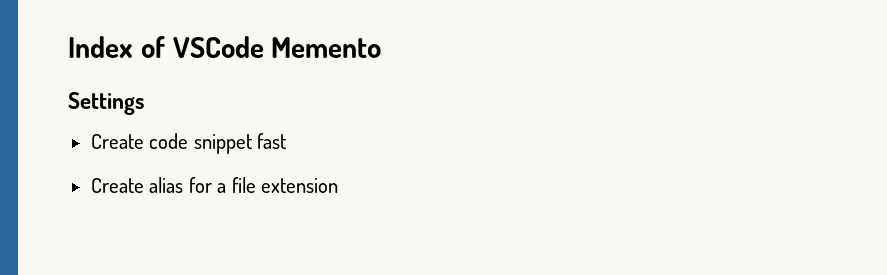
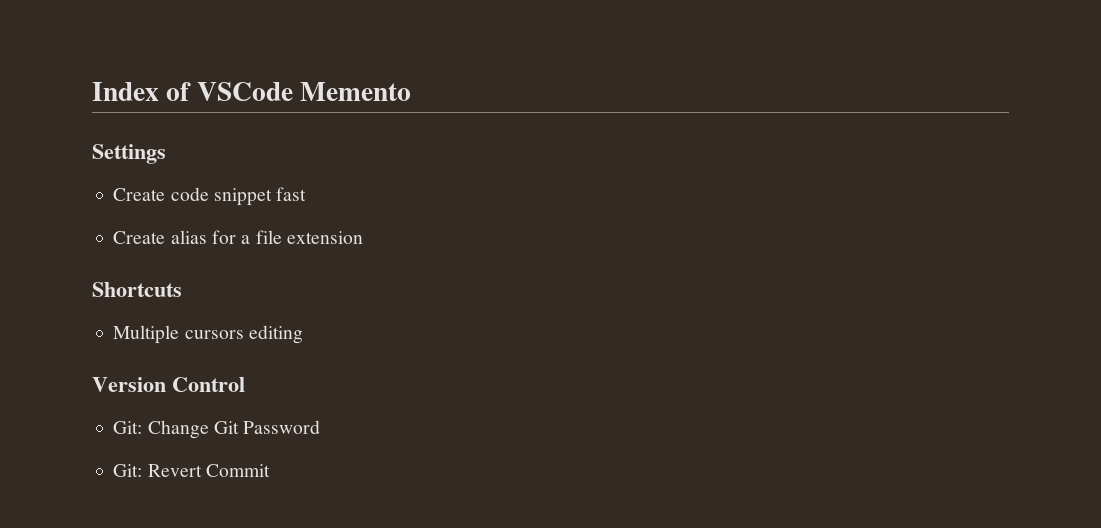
+ Shortcuts
+ Multiple cursors editing
+ Version Control
+ Git: Change Git Password
+ Git: Revert Commit

